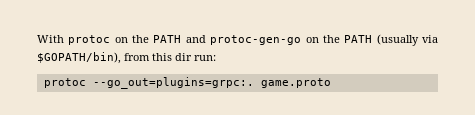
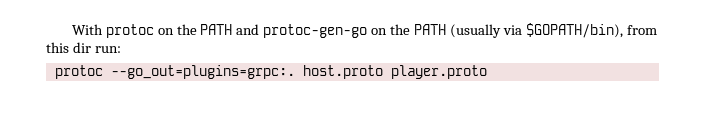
- protoc --go_out=plugins=grpc:. game.proto
+ protoc --go_out=plugins=grpc:. host.proto player.proto

